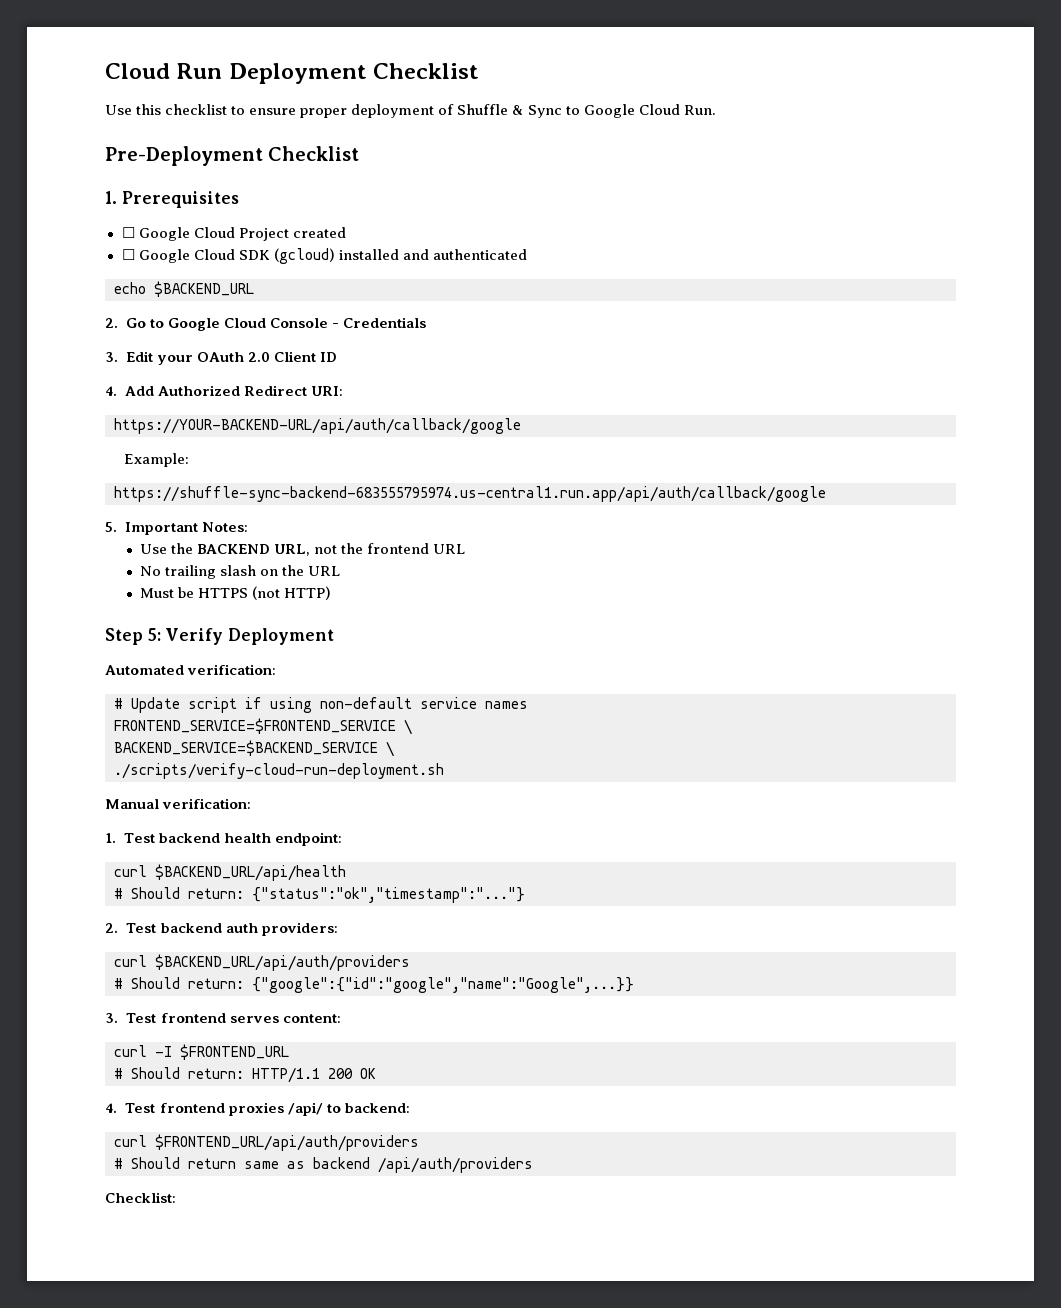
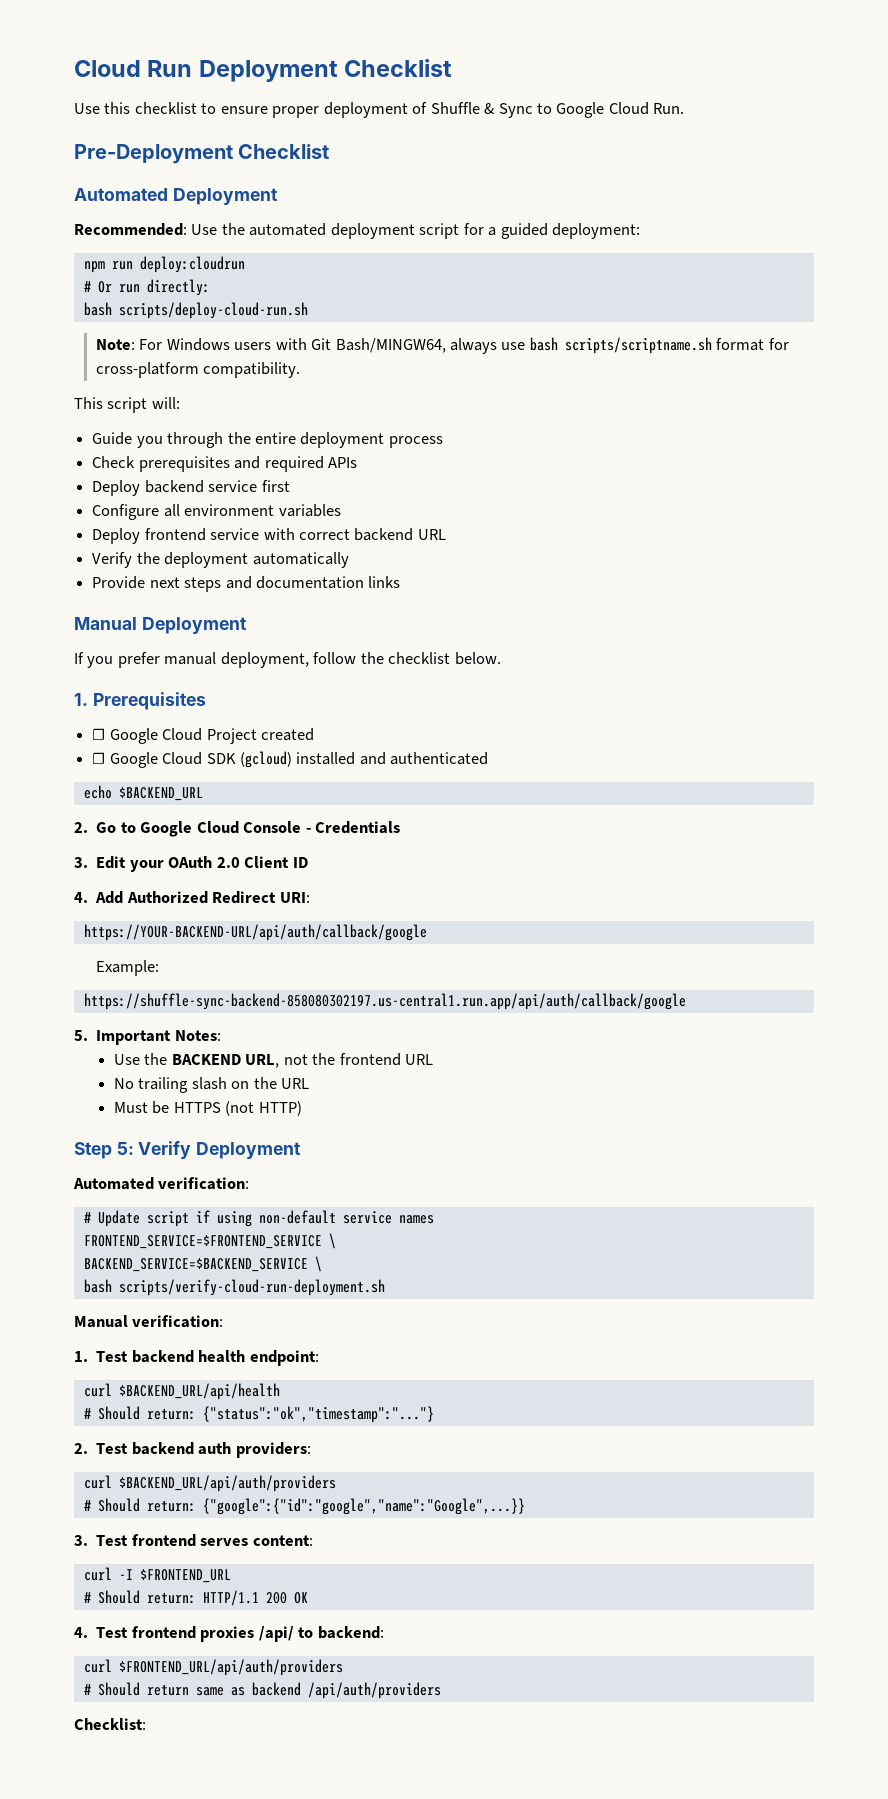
+ Automated Deployment
+ Recommended: Use the automated deployment script for a guided deployment:
+ npm run deploy:cloudrun
+ # Or run directly:
+ bash scripts/deploy-cloud-run.sh
+ Note: For Windows users with Git Bash/MINGW64, always use bash scripts/scriptname.sh format for cross-platform compatibility.
+ This script will:
+ Guide you through the entire deployment process
+ Check prerequisites and required APIs
+ Deploy backend service first
+ Configure all environment variables
+ Deploy frontend service with correct backend URL
+ Verify the deployment automatically
+ Provide next steps and documentation links
+ Manual Deployment
+ If you prefer manual deployment, follow the checklist below.
- https://shuffle-sync-backend-683555795974.us-central1.run.app/api/auth/callback/google
+ https://shuffle-sync-backend-858080302197.us-central1.run.app/api/auth/callback/google
- ./scripts/verify-cloud-run-deployment.sh
+ bash scripts/verify-cloud-run-deployment.sh

